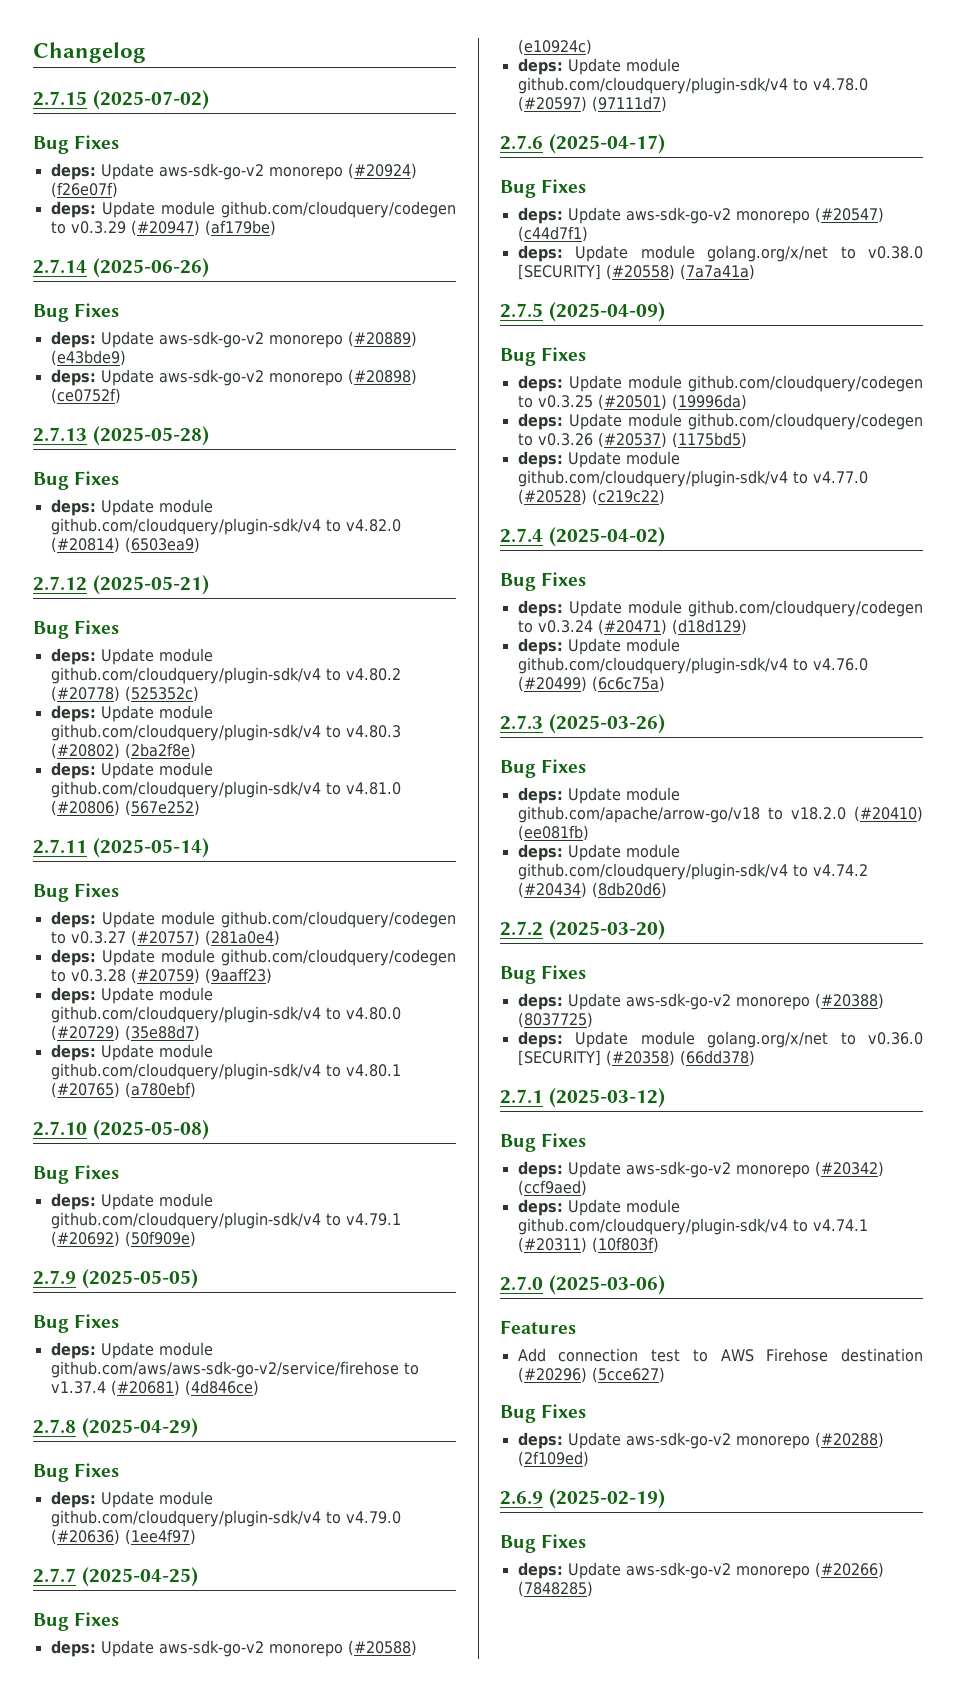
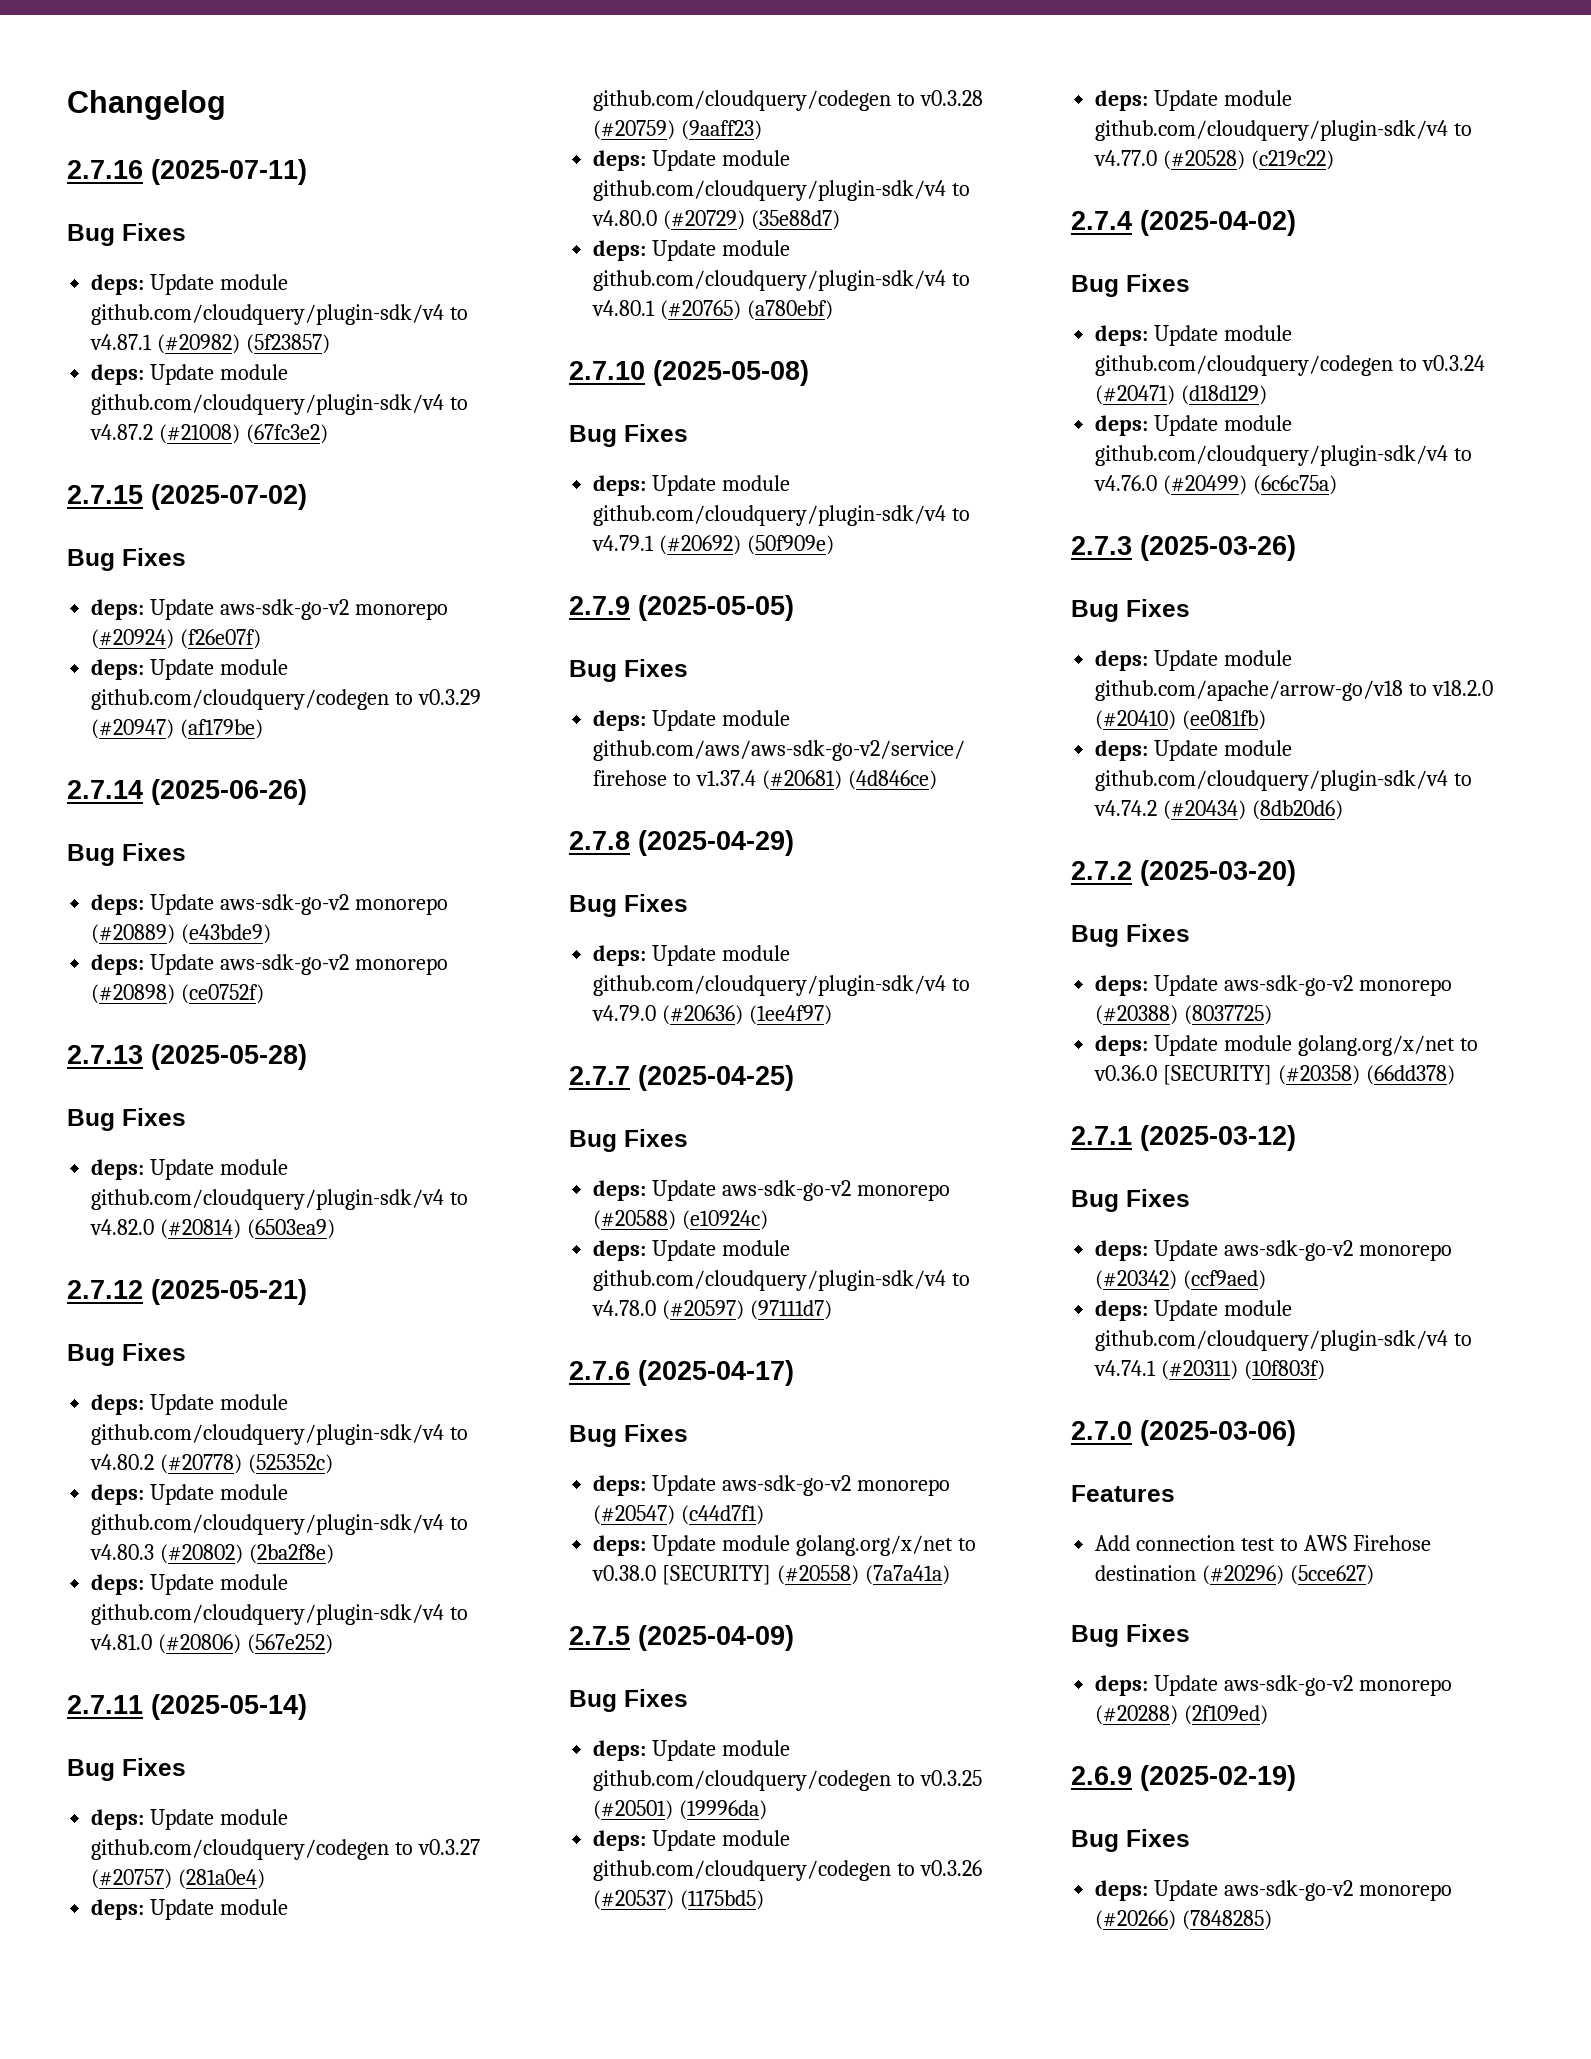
+ 2.7.16 (2025-07-11)
+ Bug Fixes
+ deps: Update module github.com/cloudquery/plugin-sdk/v4 to v4.87.1 (#20982) (5f23857)
+ deps: Update module github.com/cloudquery/plugin-sdk/v4 to v4.87.2 (#21008) (67fc3e2)

